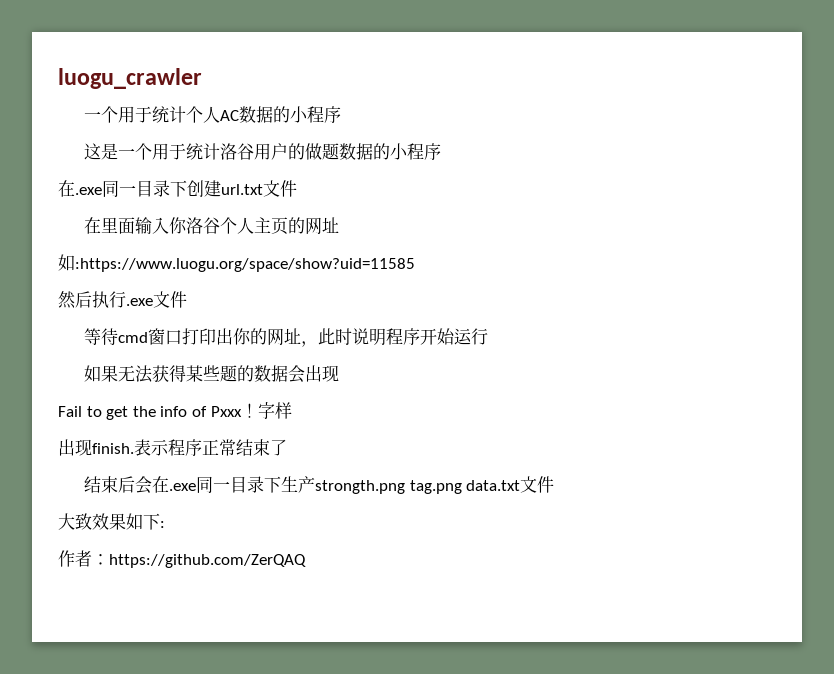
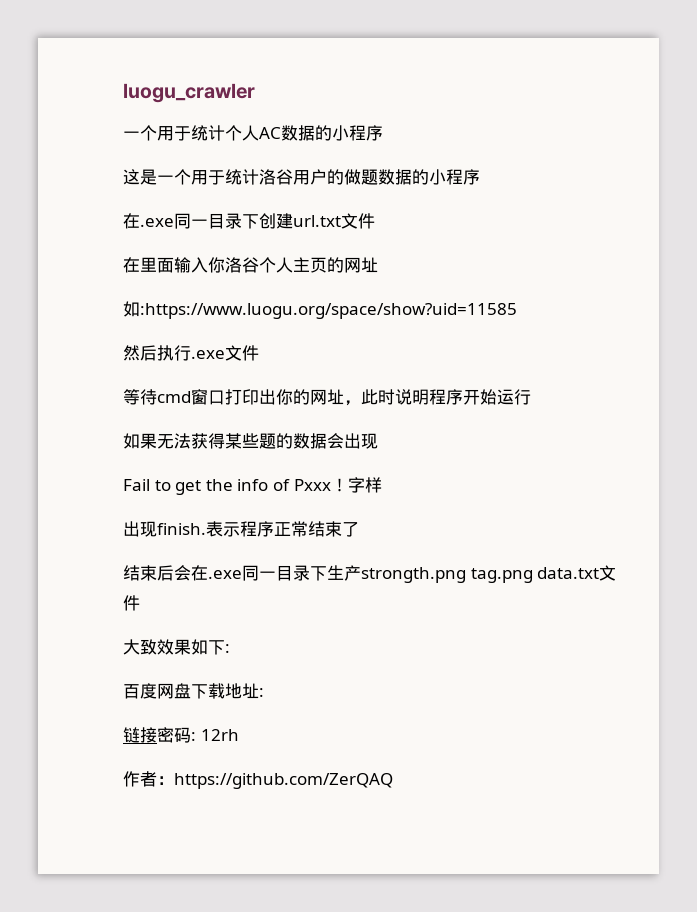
+ 百度网盘下载地址:
+ 链接密码: 12rh

